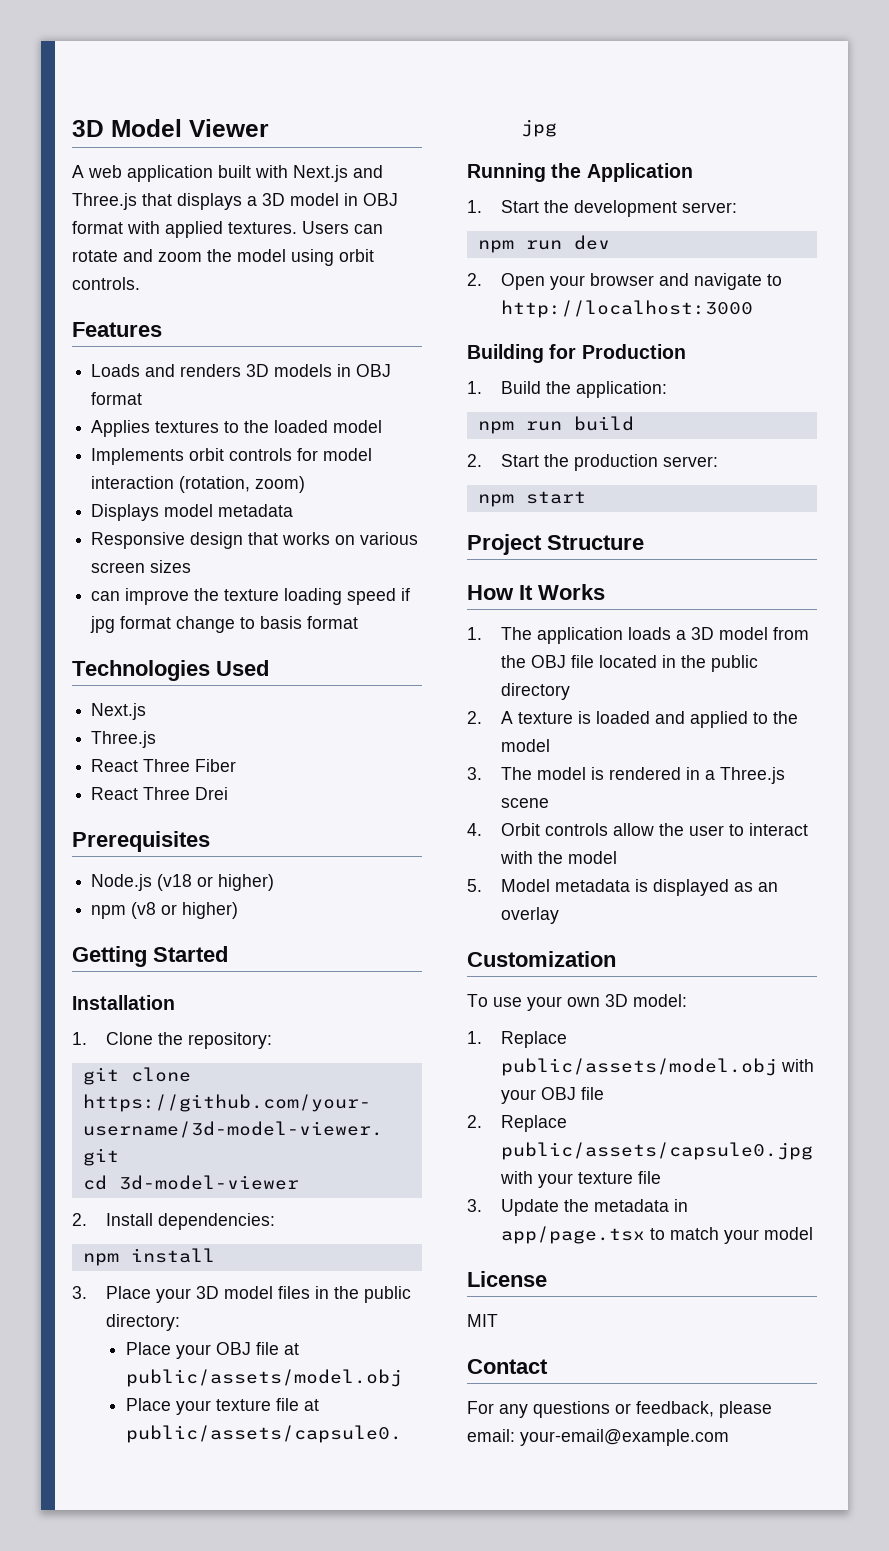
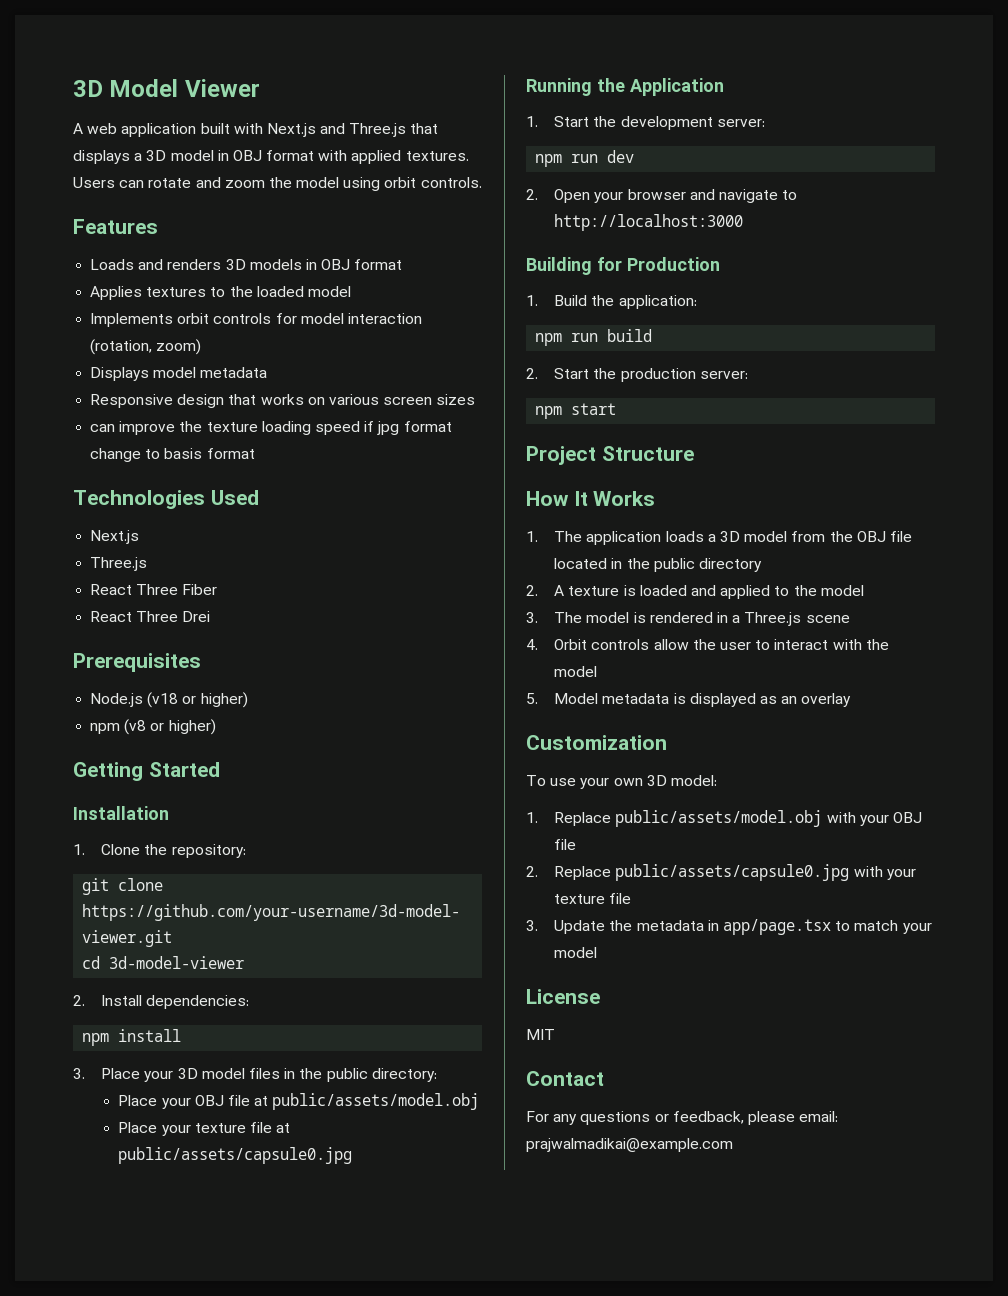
- For any questions or feedback, please email: your-email@example.com
+ For any questions or feedback, please email: prajwalmadikai@example.com

